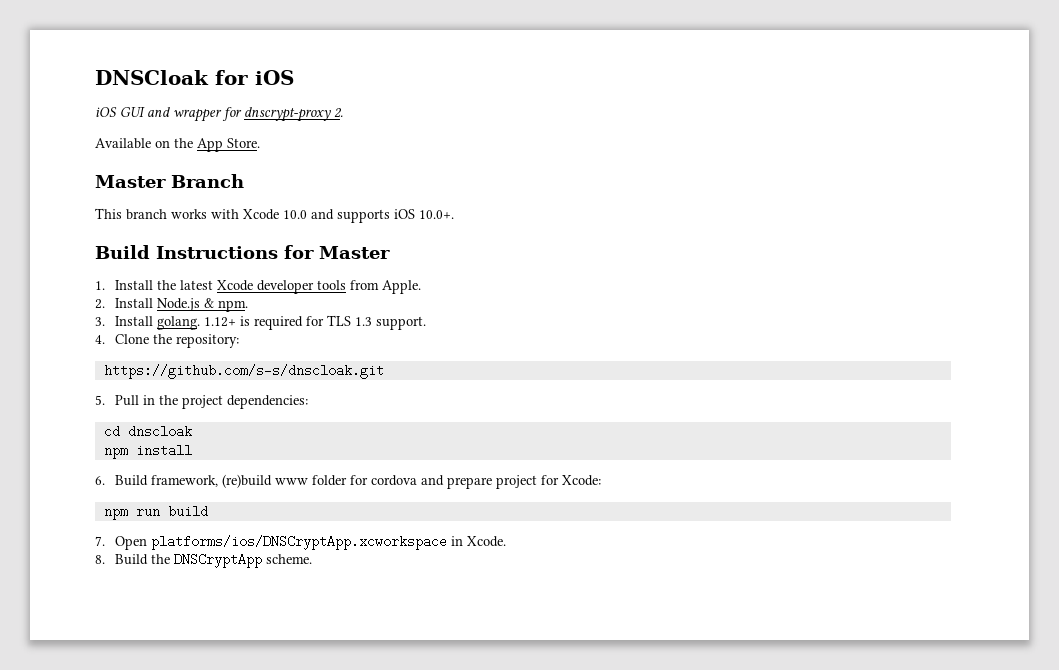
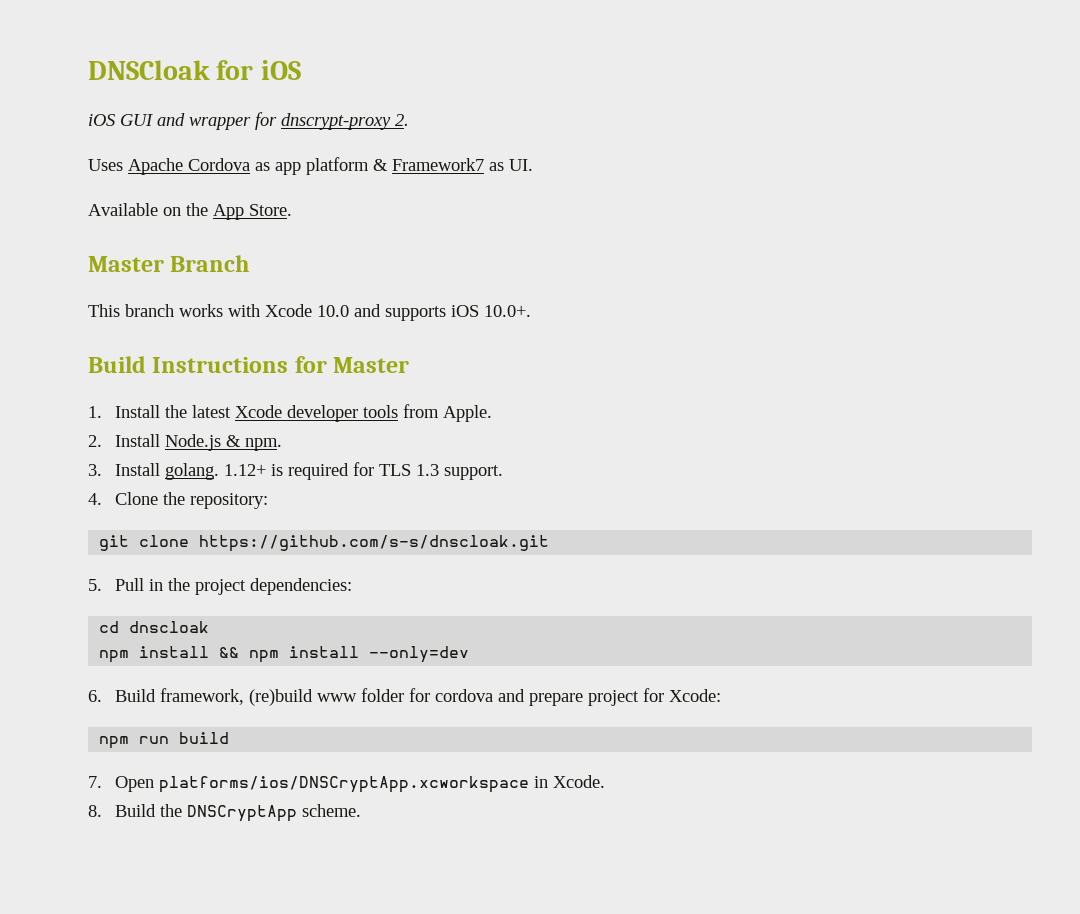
+ Uses Apache Cordova as app platform & Framework7 as UI.
- https://github.com/s-s/dnscloak.git
+ git clone https://github.com/s-s/dnscloak.git
- npm install
+ npm install && npm install --only=dev

